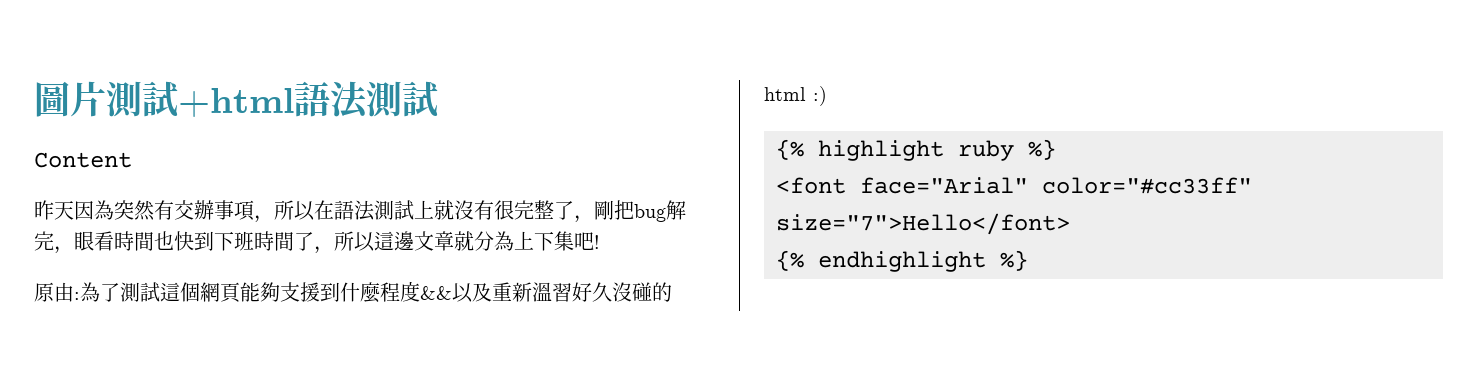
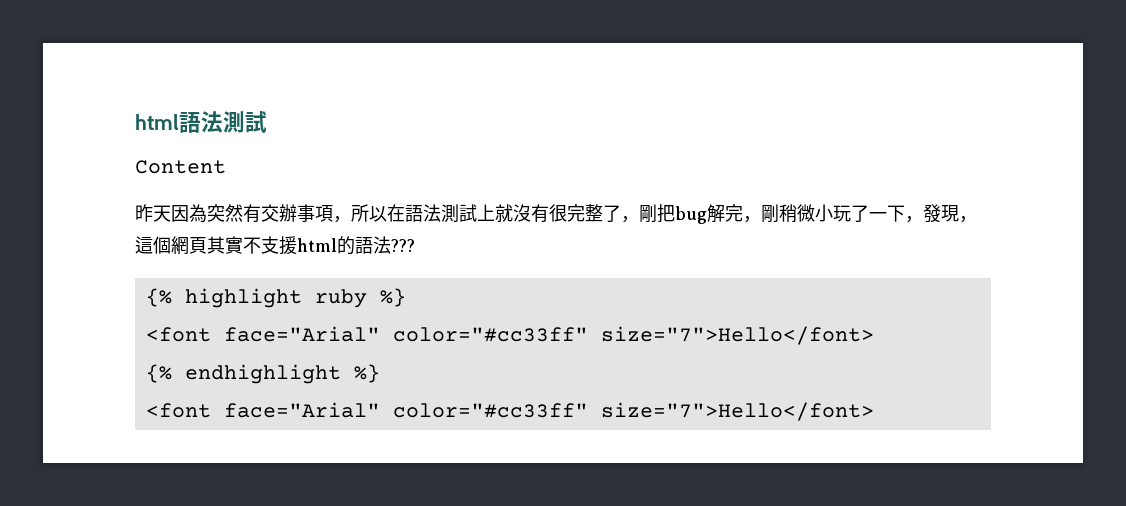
- 圖片測試+html語法測試
+ html語法測試
- 昨天因為突然有交辦事項，所以在語法測試上就沒有很完整了，剛把bug解完，眼看時間也快到下班時間了，所以這邊文章就分為上下集吧!
- 原由:為了測試這個網頁能夠支援到什麼程度&&以及重新溫習好久沒碰的html :)
+ 昨天因為突然有交辦事項，所以在語法測試上就沒有很完整了，剛把bug解完，剛稍微小玩了一下，發現，這個網頁其實不支援html的語法???
  {% endhighlight %}
+ <font face="Arial" color="#cc33ff" size="7">Hello</font>

